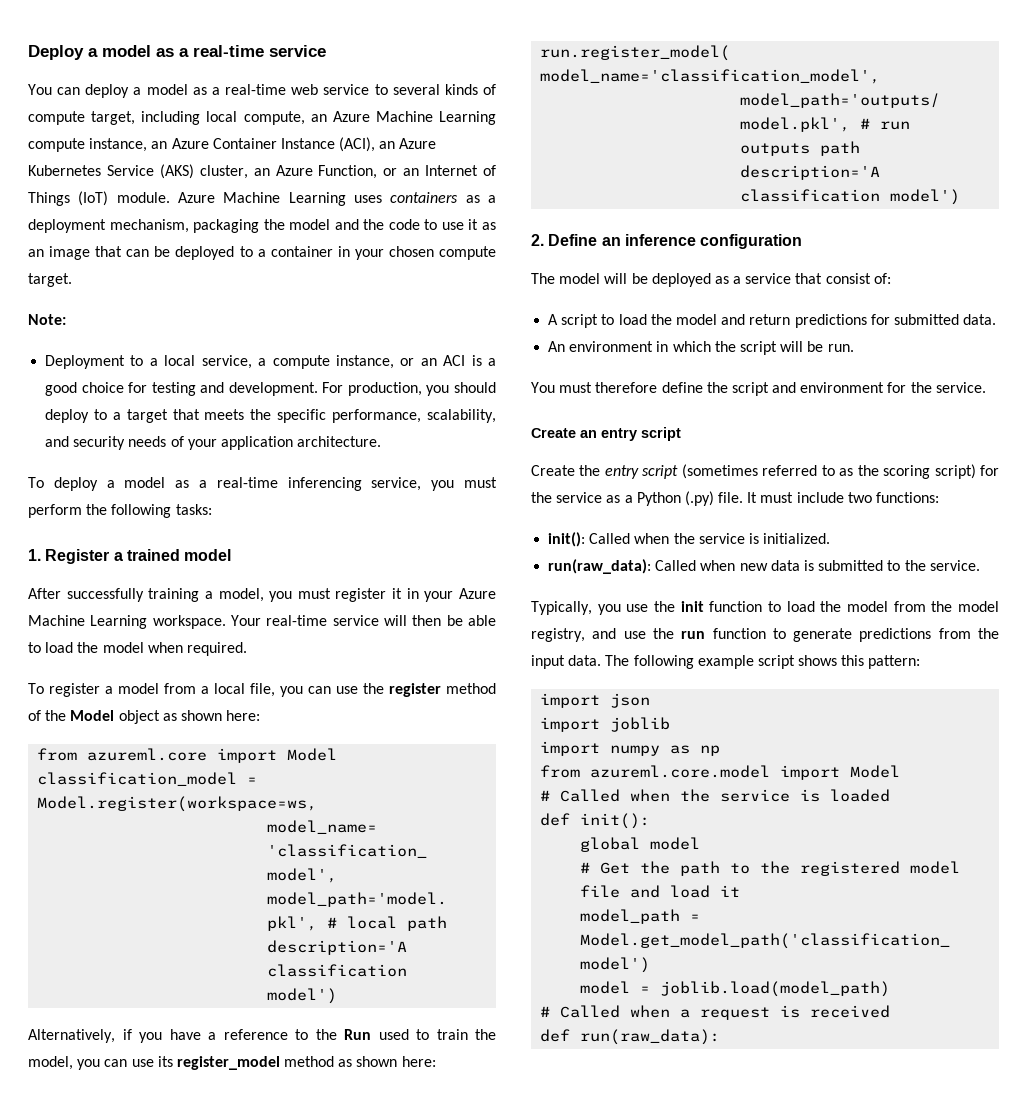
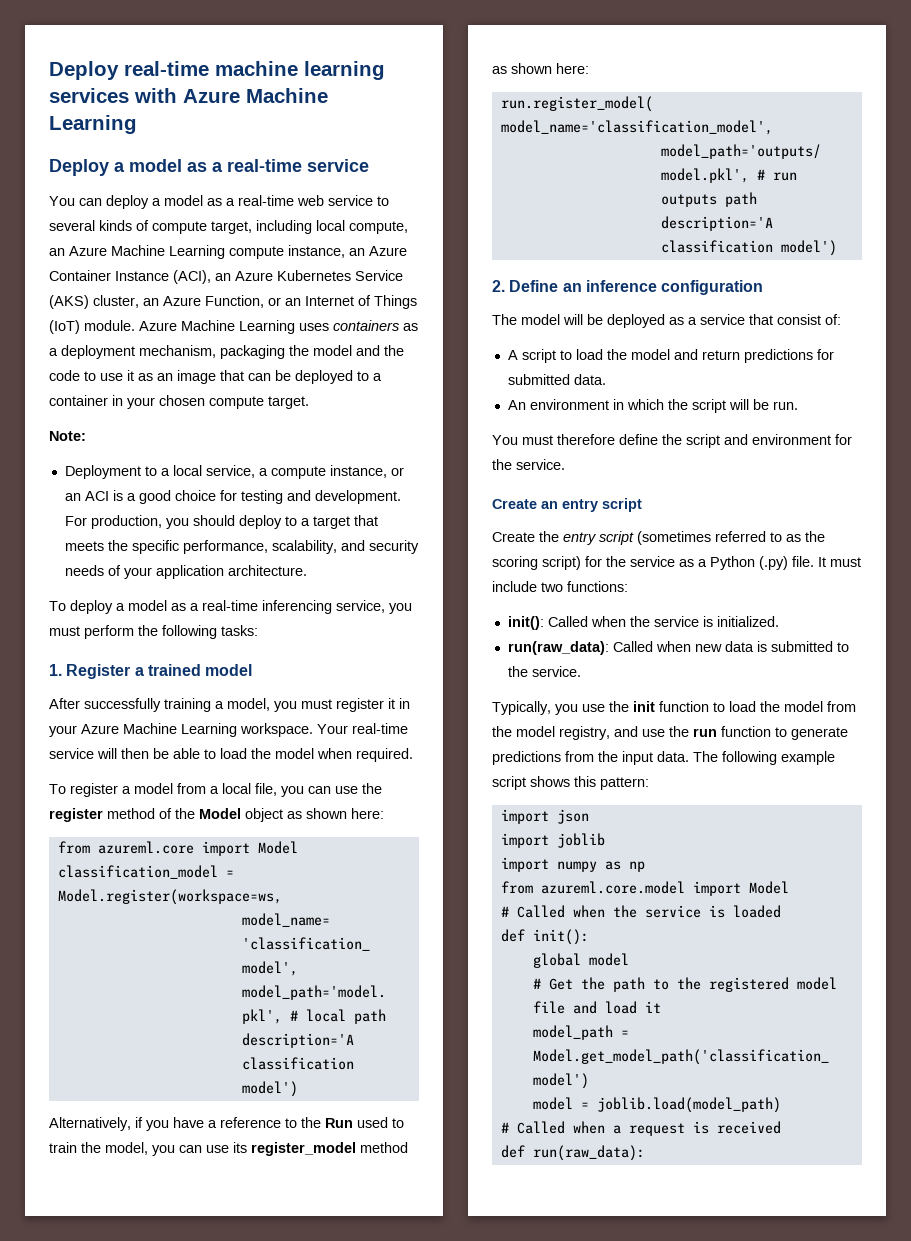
+ Deploy real-time machine learning services with Azure Machine Learning

